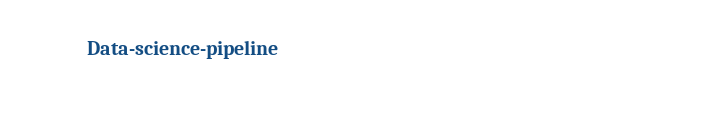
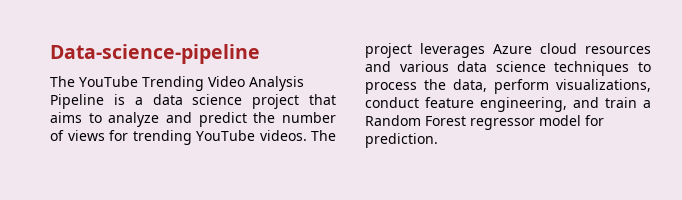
+ The YouTube Trending Video Analysis Pipeline is a data science project that aims to analyze and predict the number of views for trending YouTube videos. The project leverages Azure cloud resources and various data science techniques to process the data, perform visualizations, conduct feature engineering, and train a Random Forest regressor model for prediction.

